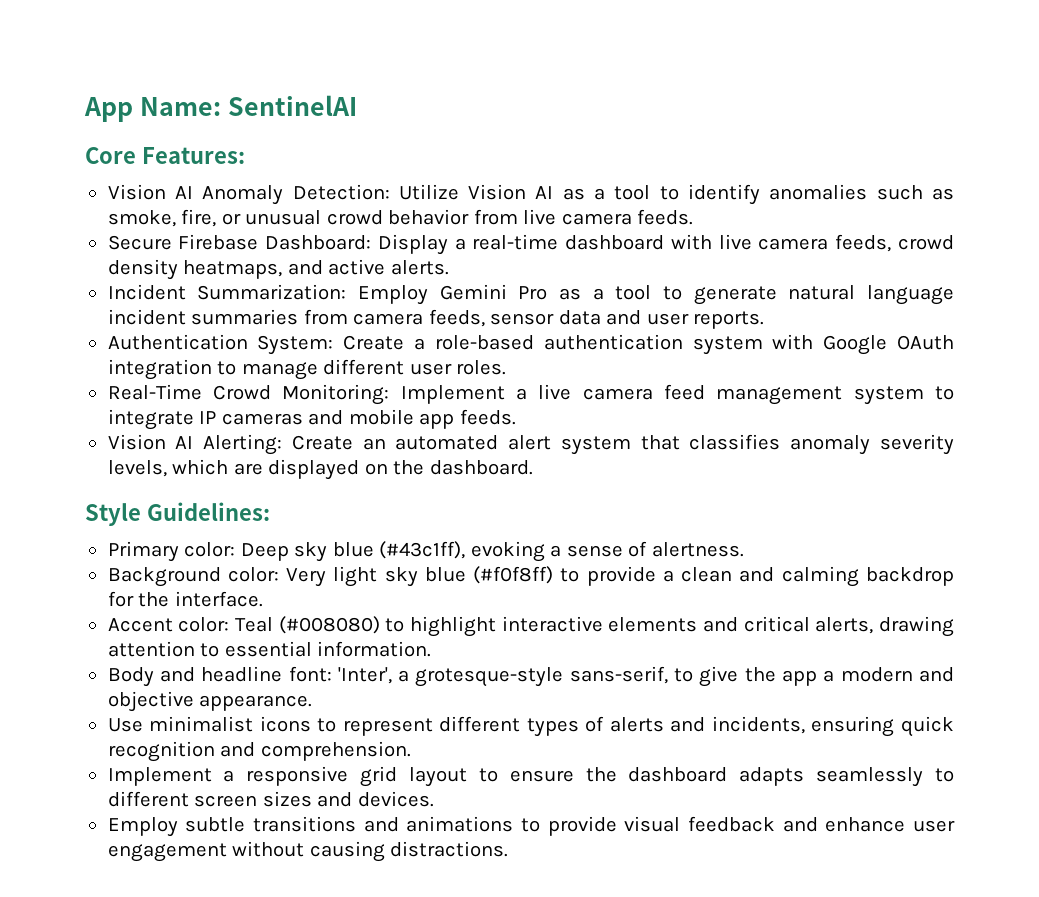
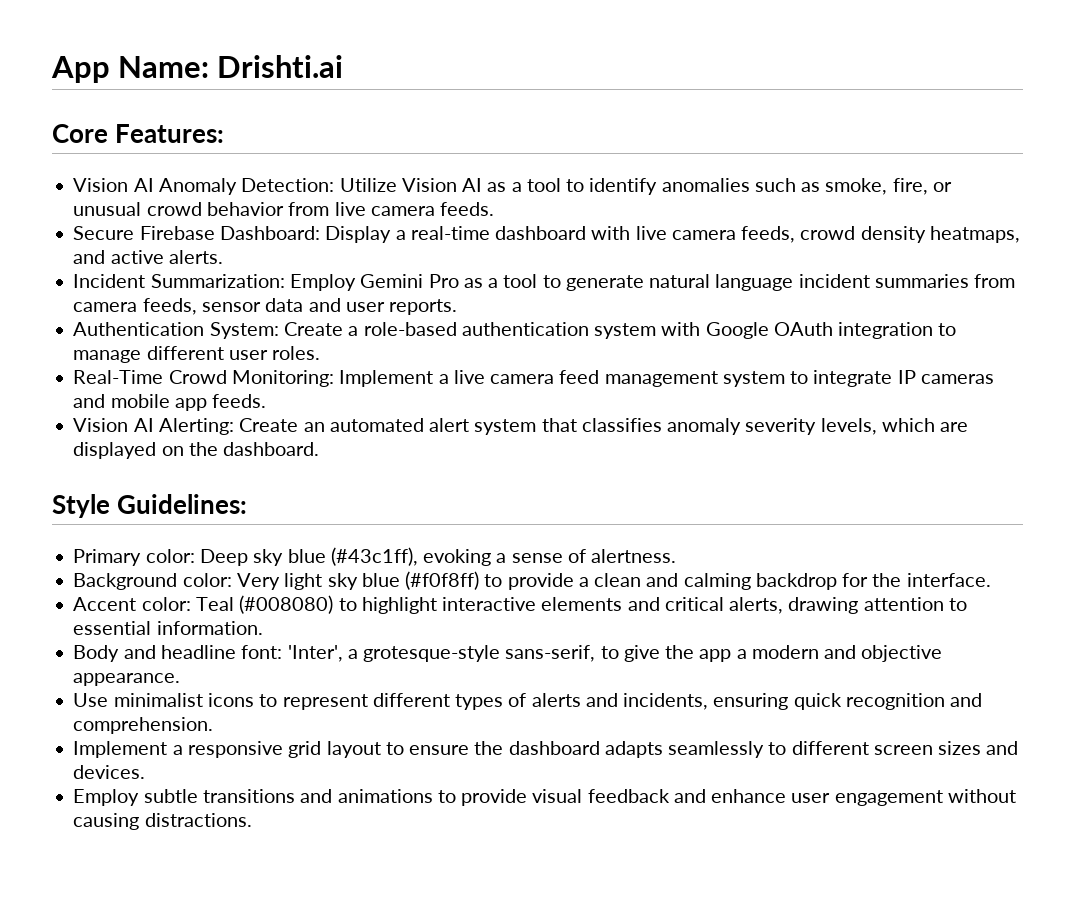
- App Name: SentinelAI
+ App Name: Drishti.ai

